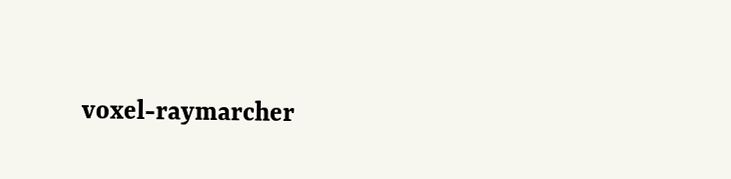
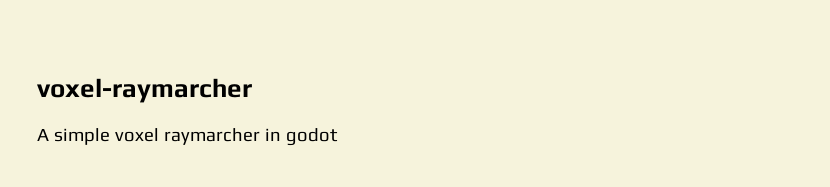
+ A simple voxel raymarcher in godot

